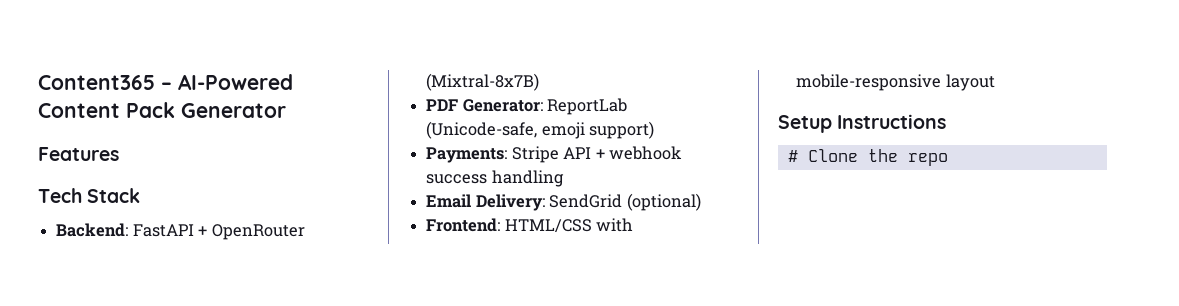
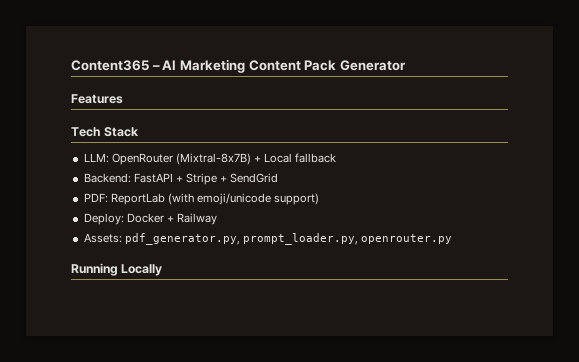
- Content365 – AI-Powered Content Pack Generator
+ Content365 – AI Marketing Content Pack Generator
- Backend: FastAPI + OpenRouter (Mixtral-8x7B)
- PDF Generator: ReportLab (Unicode-safe, emoji support)
- Payments: Stripe API + webhook success handling
- Email Delivery: SendGrid (optional)
- Frontend: HTML/CSS with mobile-responsive layout
- Setup Instructions
- # Clone the repo
+ LLM: OpenRouter (Mixtral-8x7B) + Local fallback
+ Backend: FastAPI + Stripe + SendGrid
+ PDF: ReportLab (with emoji/unicode support)
+ Deploy: Docker + Railway
+ Assets: pdf_generator.py, prompt_loader.py, openrouter.py
+ Running Locally

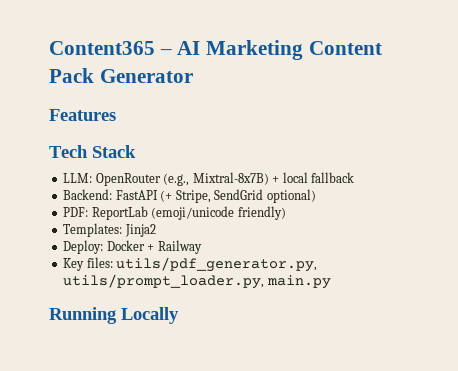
- LLM: OpenRouter (Mixtral-8x7B) + Local fallback
+ LLM: OpenRouter (e.g., Mixtral-8x7B) + local fallback
- Backend: FastAPI + Stripe + SendGrid
+ Backend: FastAPI (+ Stripe, SendGrid optional)
- PDF: ReportLab (with emoji/unicode support)
+ PDF: ReportLab (emoji/unicode friendly)
+ Templates: Jinja2
- Assets: pdf_generator.py, prompt_loader.py, openrouter.py
+ Key files: utils/pdf_generator.py, utils/prompt_loader.py, main.py

